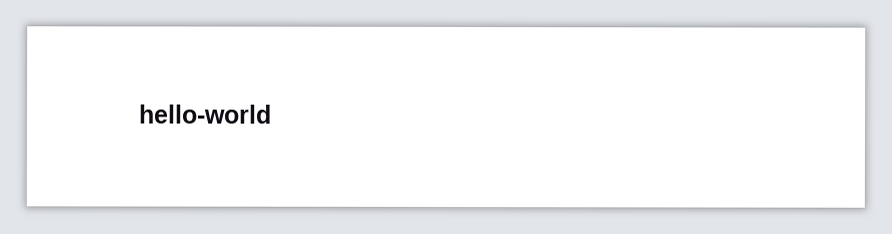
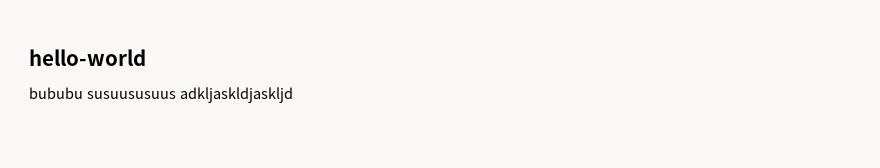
+ bububu susuususuus adkljaskldjaskljd

